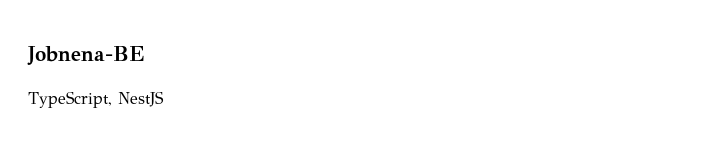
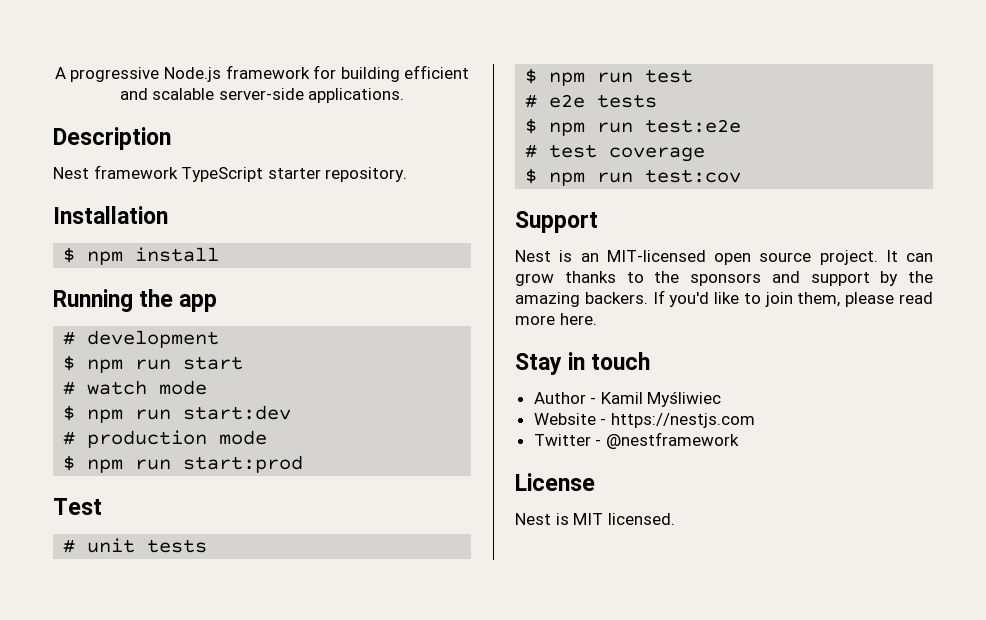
- Jobnena-BE
- TypeScript, NestJS
+ A progressive Node.js framework for building efficient and scalable server-side applications.
+ Description
+ Nest framework TypeScript starter repository.
+ Installation
+ $ npm install
+ Running the app
+ # development
+ $ npm run start
+ # watch mode
+ $ npm run start:dev
+ # production mode
+ $ npm run start:prod
+ Test
+ # unit tests
+ $ npm run test
+ # e2e tests
+ $ npm run test:e2e
+ # test coverage
+ $ npm run test:cov
+ Support
+ Nest is an MIT-licensed open source project. It can grow thanks to the sponsors and support by the amazing backers. If you'd like to join them, please read more here.
+ Stay in touch
+ Author - Kamil Myśliwiec
+ Website - https://nestjs.com
+ Twitter - @nestframework
+ License
+ Nest is MIT licensed.

